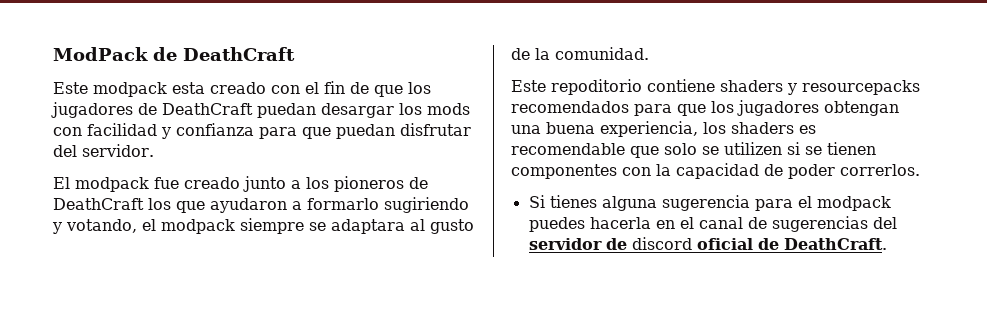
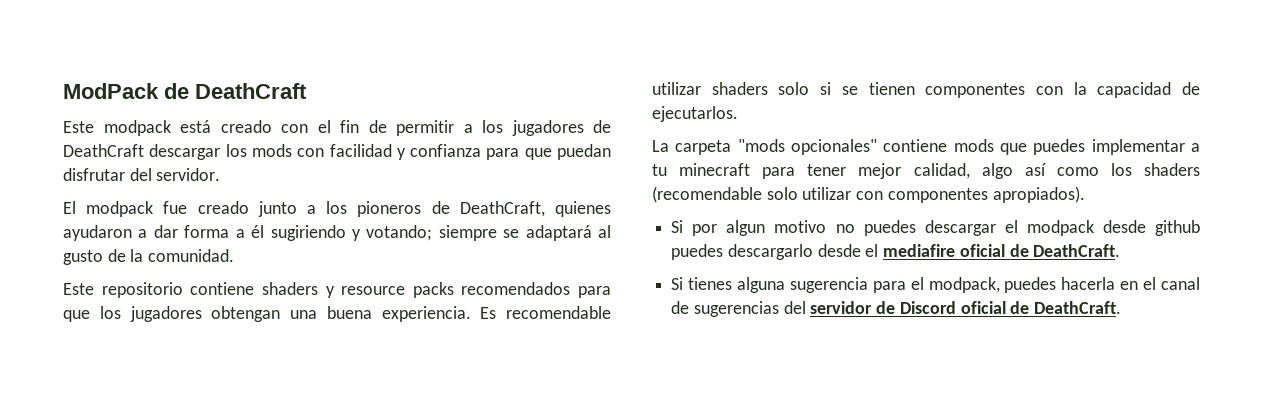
- Este modpack esta creado con el fin de que los jugadores de DeathCraft puedan desargar los mods con facilidad y confianza para que puedan disfrutar del servidor.
+ Este modpack está creado con el fin de permitir a los jugadores de DeathCraft descargar los mods con facilidad y confianza para que puedan disfrutar del servidor.
- El modpack fue creado junto a los pioneros de DeathCraft los que ayudaron a formarlo sugiriendo y votando, el modpack siempre se adaptara al gusto de la comunidad.
+ El modpack fue creado junto a los pioneros de DeathCraft, quienes ayudaron a dar forma a él sugiriendo y votando; siempre se adaptará al gusto de la comunidad.
- Este repoditorio contiene shaders y resourcepacks recomendados para que los jugadores obtengan una buena experiencia, los shaders es recomendable que solo se utilizen si se tienen componentes con la capacidad de poder correrlos.
+ Este repositorio contiene shaders y resource packs recomendados para que los jugadores obtengan una buena experiencia. Es recomendable utilizar shaders solo si se tienen componentes con la capacidad de ejecutarlos.
+ La carpeta "mods opcionales" contiene mods que puedes implementar a tu minecraft para tener mejor calidad, algo así como los shaders (recomendable solo utilizar con componentes apropiados).
+ Si por algun motivo no puedes descargar el modpack desde github puedes descargarlo desde el mediafire oficial de DeathCraft.
- Si tienes alguna sugerencia para el modpack puedes hacerla en el canal de sugerencias del servidor de discord oficial de DeathCraft.
+ Si tienes alguna sugerencia para el modpack, puedes hacerla en el canal de sugerencias del servidor de Discord oficial de DeathCraft.

